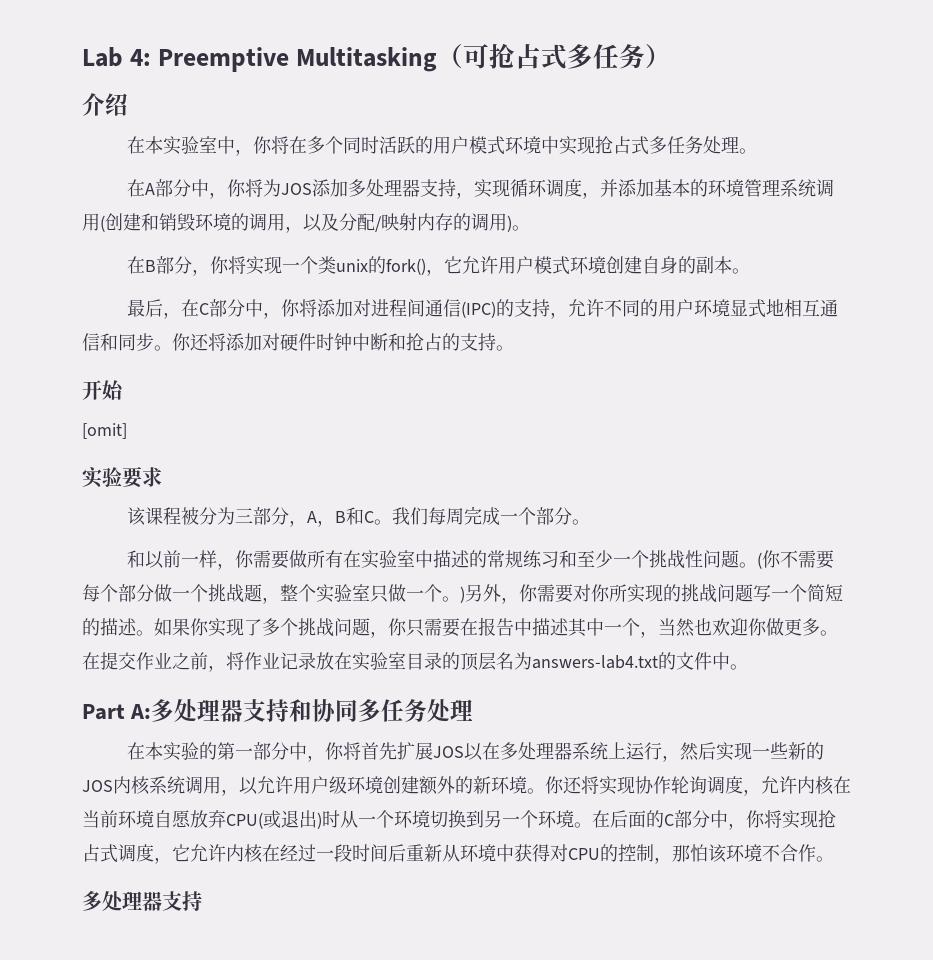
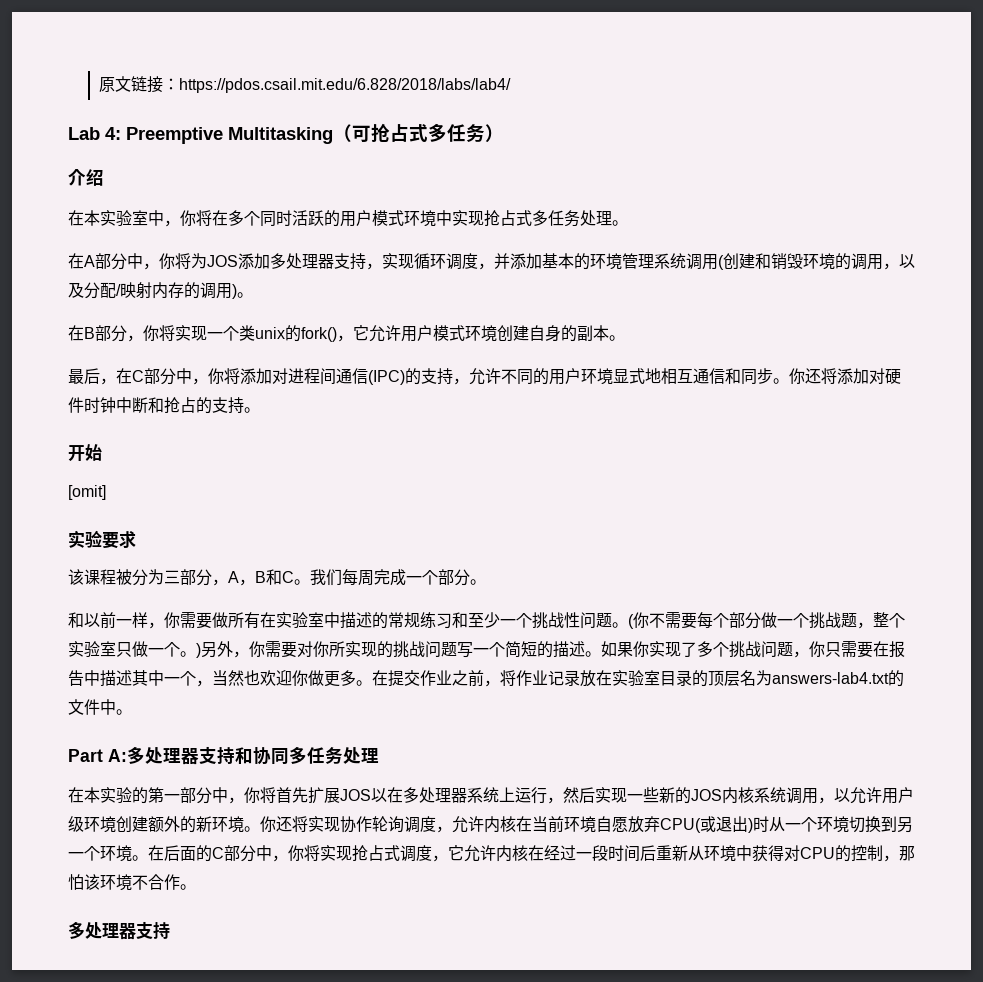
+ 原文链接：https://pdos.csail.mit.edu/6.828/2018/labs/lab4/

